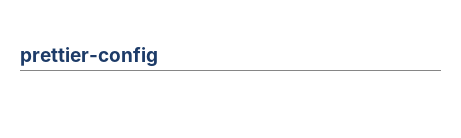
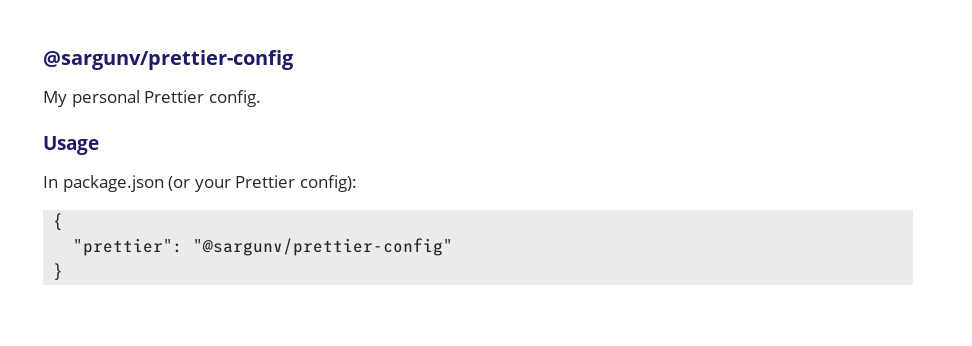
- prettier-config
+ @sargunv/prettier-config
+ My personal Prettier config.
+ Usage
+ In package.json (or your Prettier config):
+ {
+ "prettier": "@sargunv/prettier-config"
+ }

